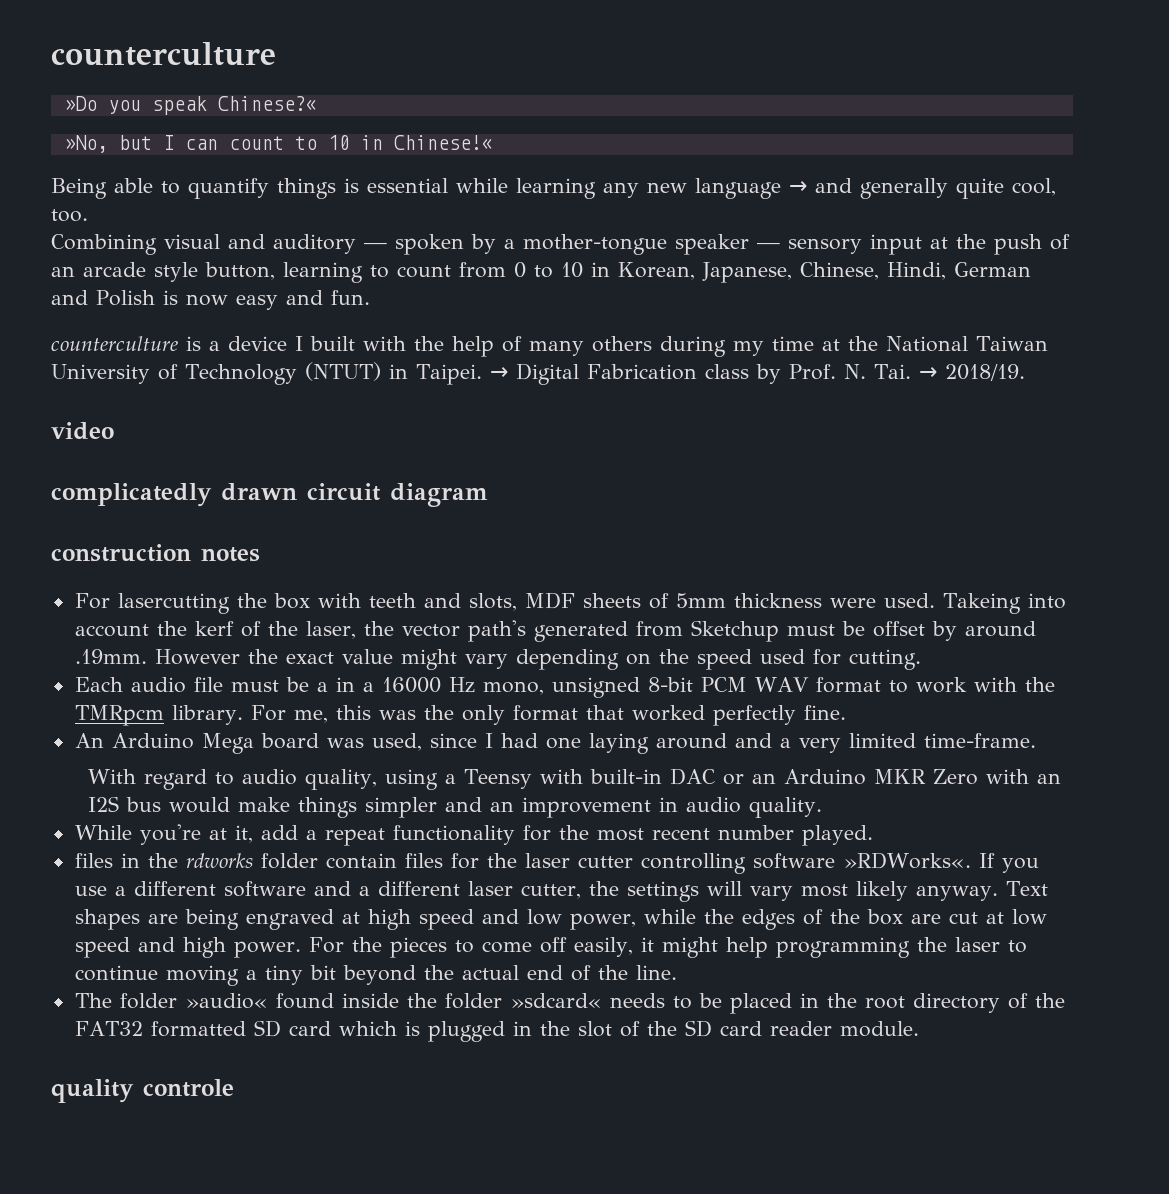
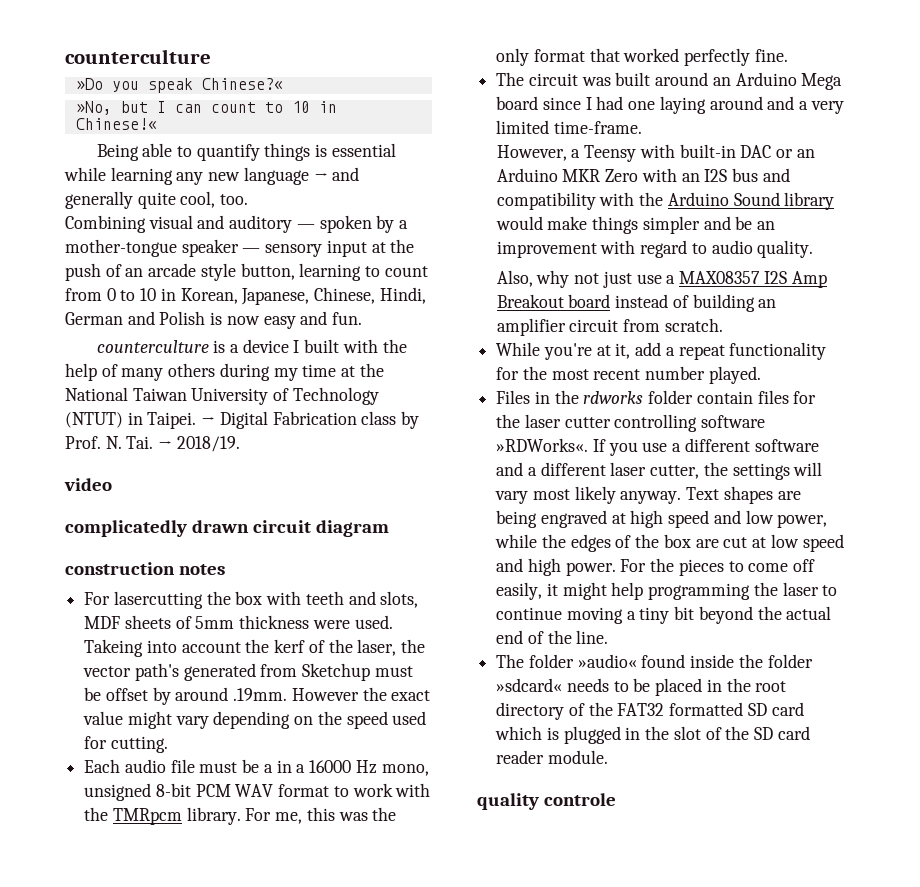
- An Arduino Mega board was used, since I had one laying around and a very limited time-frame.
+ The circuit was built around an Arduino Mega board since I had one laying around and a very limited time-frame.
- With regard to audio quality, using a Teensy with built-in DAC or an Arduino MKR Zero with an I2S bus would make things simpler and an improvement in audio quality.
+ However, a Teensy with built-in DAC or an Arduino MKR Zero with an I2S bus and compatibility with the Arduino Sound library would make things simpler and be an improvement with regard to audio quality.
+ Also, why not just use a MAX08357 I2S Amp Breakout board instead of building an amplifier circuit from scratch.
- files in the rdworks folder contain files for the laser cutter controlling software »RDWorks«.
+ Files in the rdworks folder contain files for the laser cutter controlling software »RDWorks«.

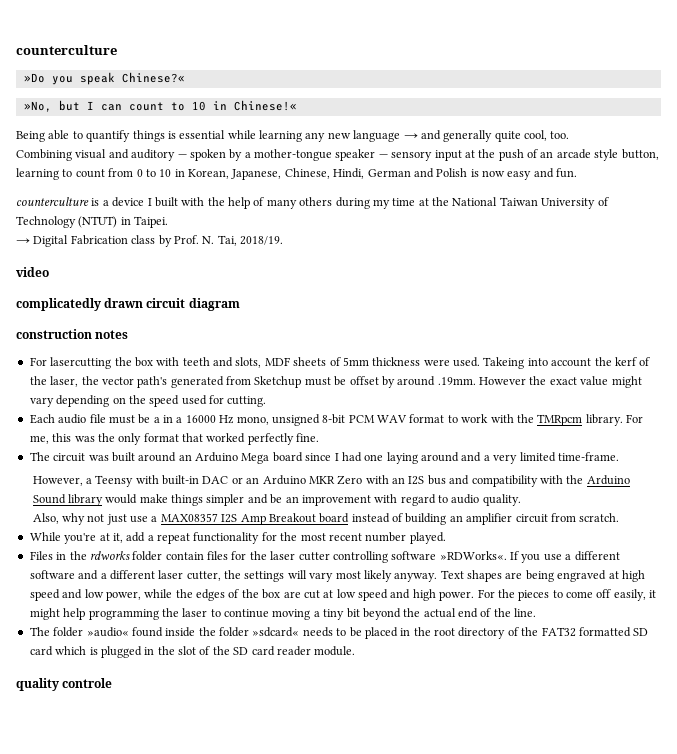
- counterculture is a device I built with the help of many others during my time at the National Taiwan University of Technology (NTUT) in Taipei. → Digital Fabrication class by Prof. N. Tai. → 2018/19.
+ counterculture is a device I built with the help of many others during my time at the National Taiwan University of Technology (NTUT) in Taipei.
+ → Digital Fabrication class by Prof. N. Tai, 2018/19.

